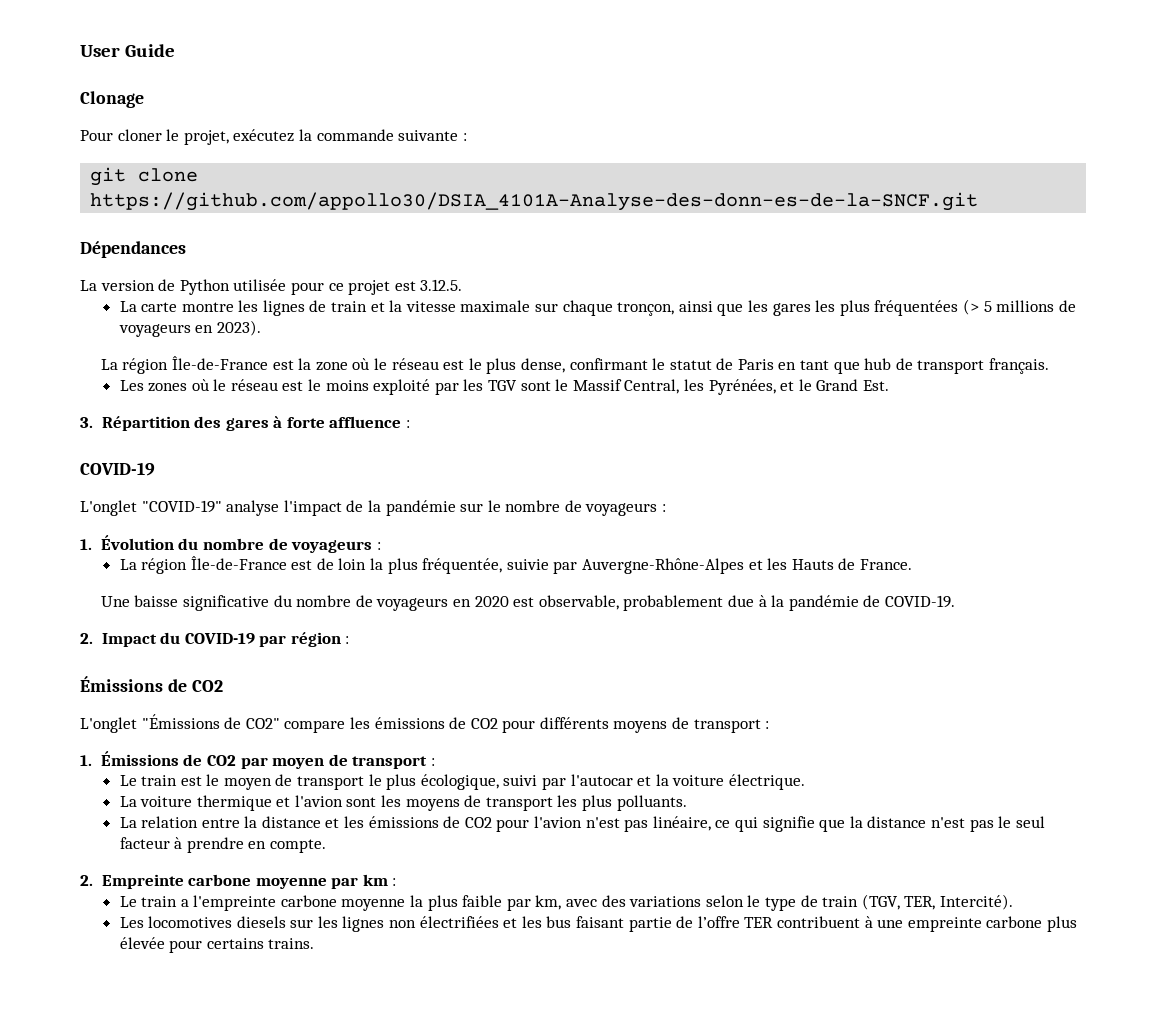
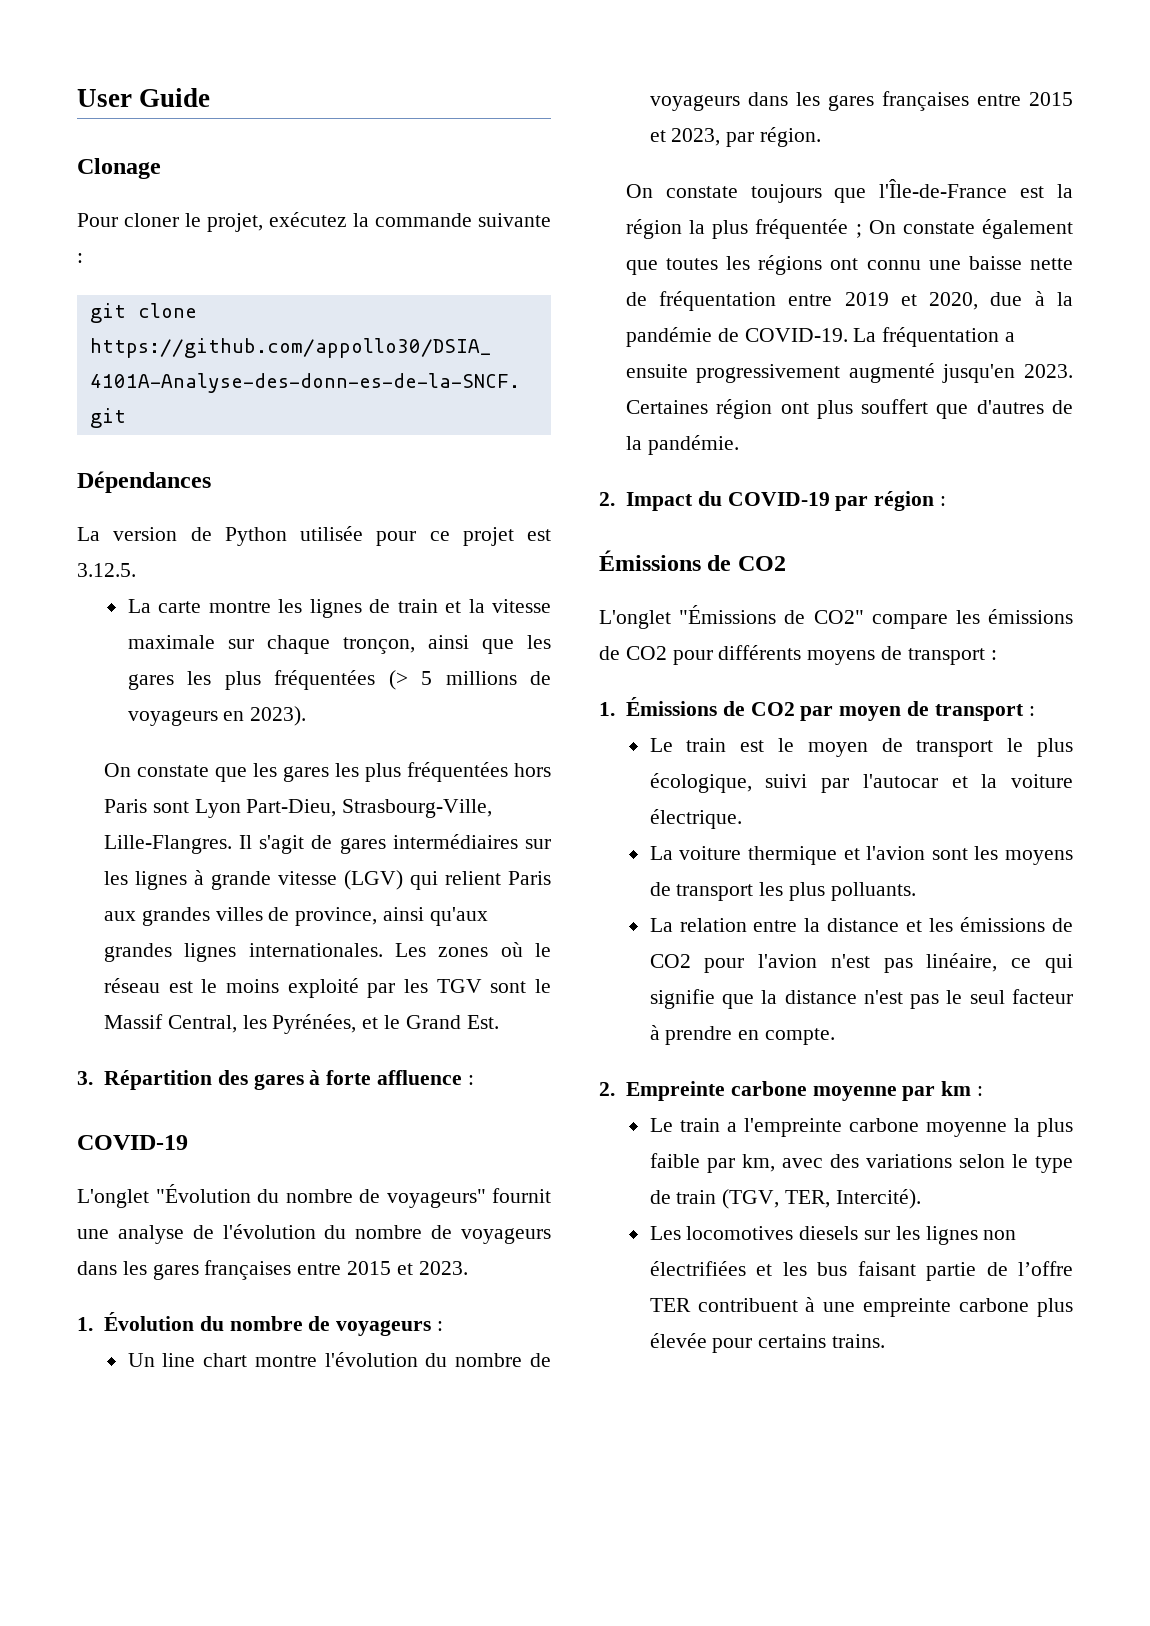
- La région Île-de-France est la zone où le réseau est le plus dense, confirmant le statut de Paris en tant que hub de transport français.
- Les zones où le réseau est le moins exploité par les TGV sont le Massif Central, les Pyrénées, et le Grand Est.
+ On constate que les gares les plus fréquentées hors Paris sont Lyon Part-Dieu, Strasbourg-Ville, Lille-Flangres. Il s'agit de gares intermédiaires sur les lignes à grande vitesse (LGV) qui relient Paris aux grandes villes de province, ainsi qu'aux grandes lignes internationales. Les zones où le réseau est le moins exploité par les TGV sont le Massif Central, les Pyrénées, et le Grand Est.
- L'onglet "COVID-19" analyse l'impact de la pandémie sur le nombre de voyageurs :
+ L'onglet "Évolution du nombre de voyageurs" fournit une analyse de l'évolution du nombre de voyageurs dans les gares françaises entre 2015 et 2023.
- La région Île-de-France est de loin la plus fréquentée, suivie par Auvergne-Rhône-Alpes et les Hauts de France.
- Une baisse significative du nombre de voyageurs en 2020 est observable, probablement due à la pandémie de COVID-19.
+ Un line chart montre l'évolution du nombre de voyageurs dans les gares françaises entre 2015 et 2023, par région.
+ On constate toujours que l'Île-de-France est la région la plus fréquentée ; On constate également que toutes les régions ont connu une baisse nette de fréquentation entre 2019 et 2020, due à la pandémie de COVID-19. La fréquentation a ensuite progressivement augmenté jusqu'en 2023. Certaines région ont plus souffert que d'autres de la pandémie.

